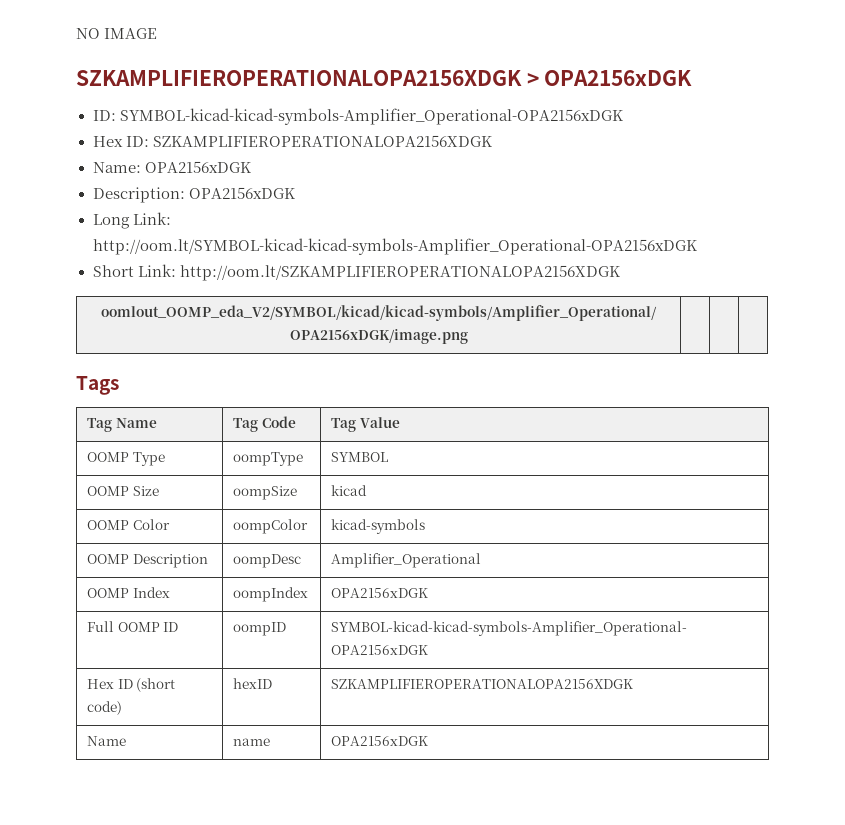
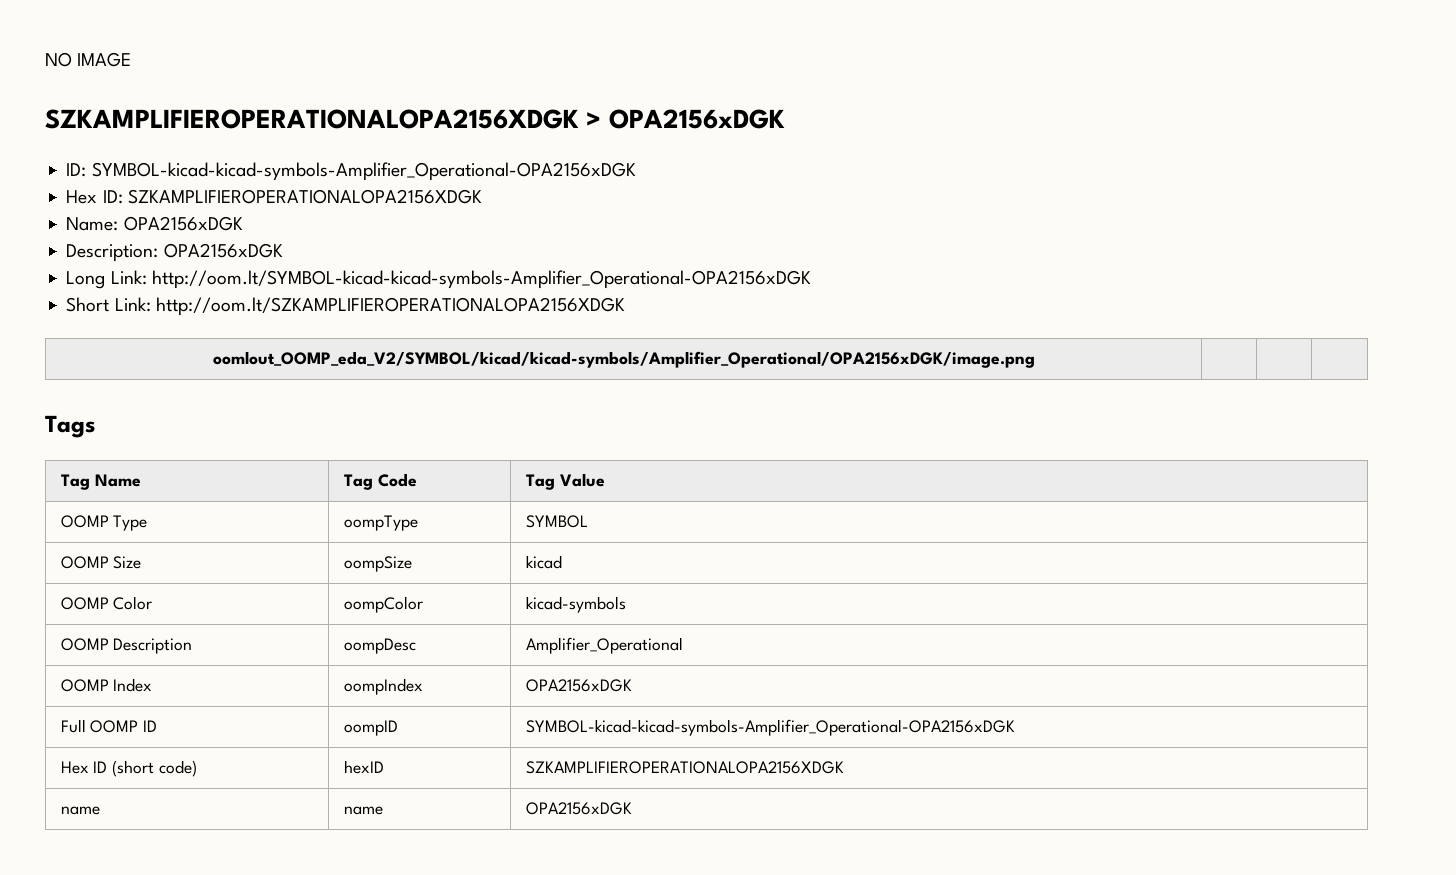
- Name | name | OPA2156xDGK
+ name | name | OPA2156xDGK

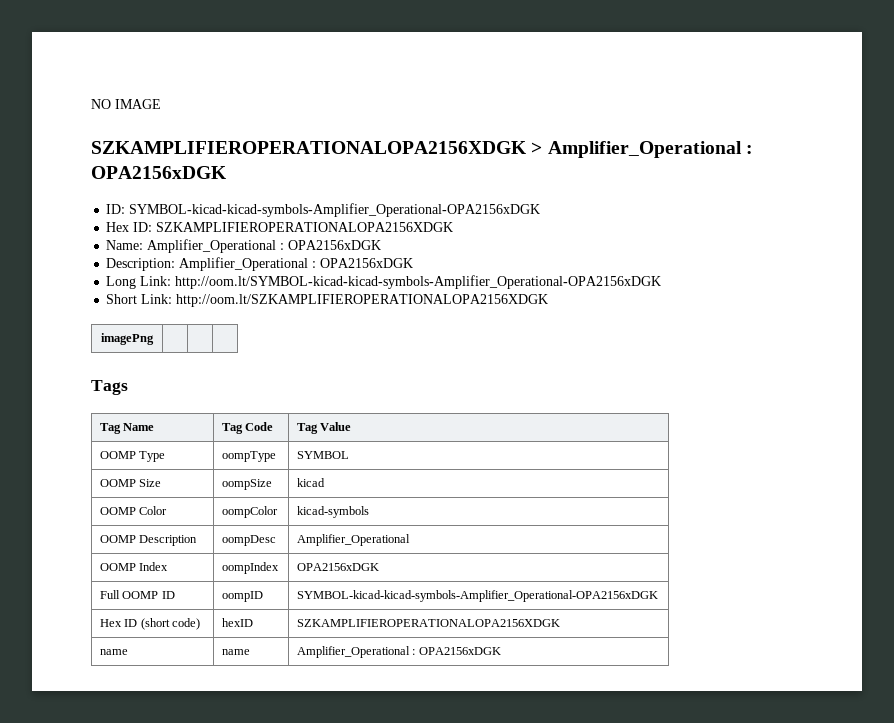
- SZKAMPLIFIEROPERATIONALOPA2156XDGK > OPA2156xDGK
+ SZKAMPLIFIEROPERATIONALOPA2156XDGK > Amplifier_Operational : OPA2156xDGK
- Name: OPA2156xDGK
+ Name: Amplifier_Operational : OPA2156xDGK
- Description: OPA2156xDGK
+ Description: Amplifier_Operational : OPA2156xDGK
- oomlout_OOMP_eda_V2/SYMBOL/kicad/kicad-symbols/Amplifier_Operational/OPA2156xDGK/image.png | | |
+ imagePng | | |
- name | name | OPA2156xDGK
+ name | name | Amplifier_Operational : OPA2156xDGK

